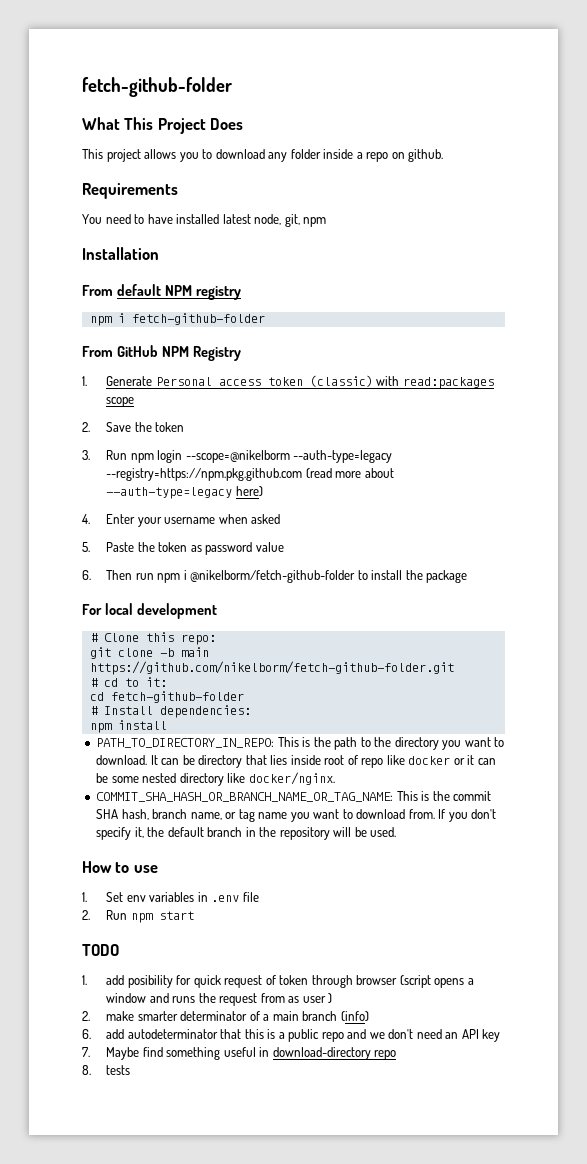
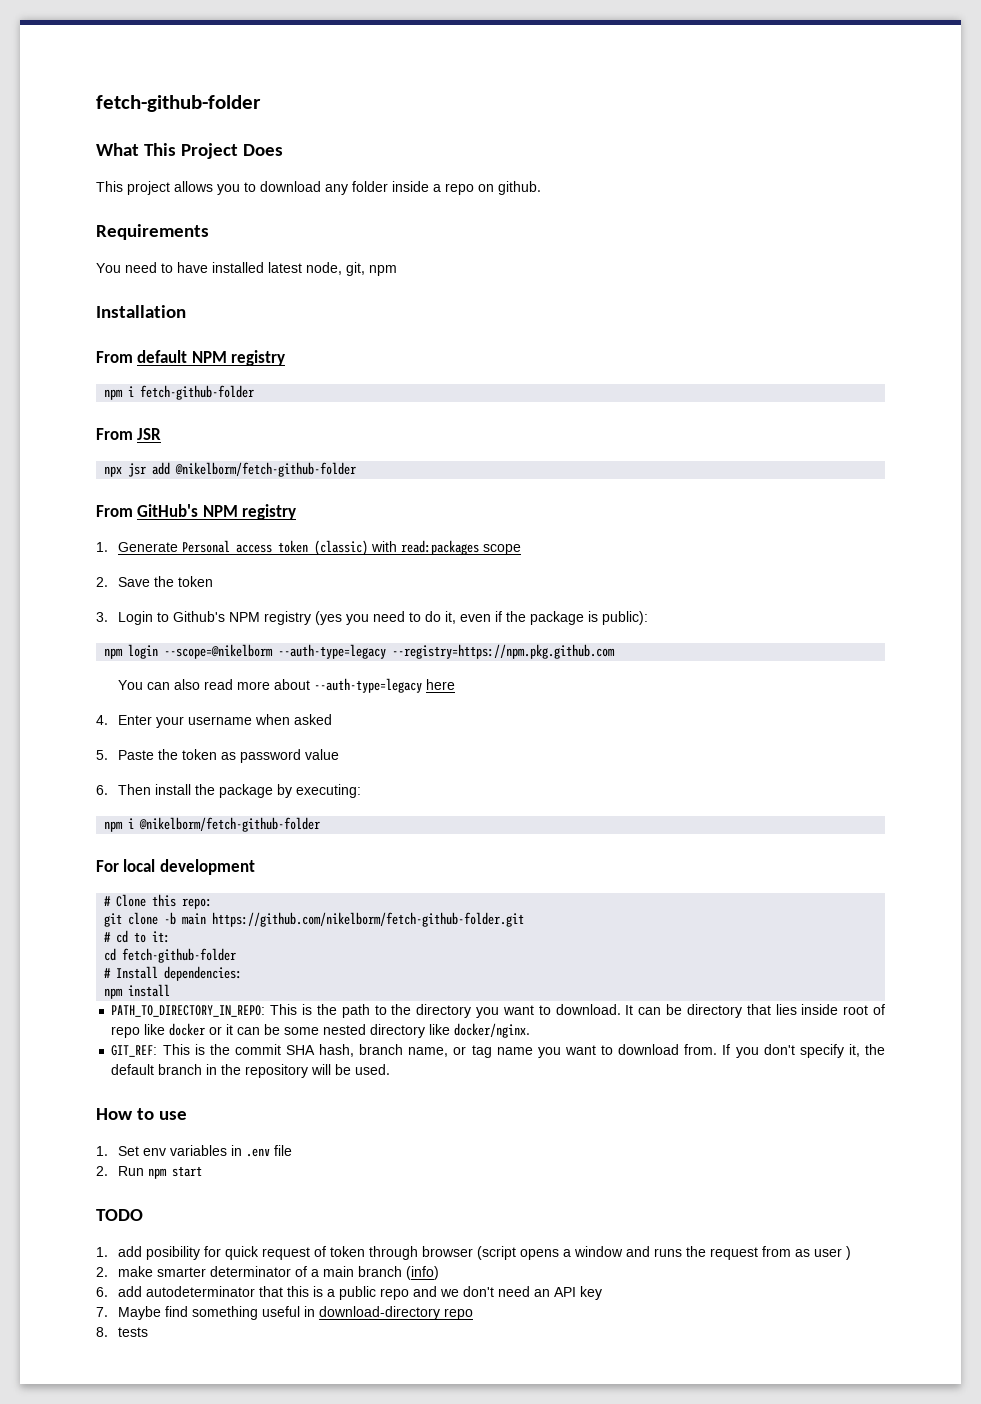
- From GitHub NPM Registry
+ From JSR
+ npx jsr add @nikelborm/fetch-github-folder
+ From GitHub's NPM registry
- 3. Run npm login --scope=@nikelborm --auth-type=legacy --registry=https://npm.pkg.github.com (read more about --auth-type=legacy here)
+ 3. Login to Github's NPM registry (yes you need to do it, even if the package is public):
+ npm login --scope=@nikelborm --auth-type=legacy --registry=https://npm.pkg.github.com
+ You can also read more about --auth-type=legacy here
- 6. Then run npm i @nikelborm/fetch-github-folder to install the package
+ 6. Then install the package by executing:
+ npm i @nikelborm/fetch-github-folder
- COMMIT_SHA_HASH_OR_BRANCH_NAME_OR_TAG_NAME: This is the commit SHA hash, branch name, or tag name you want to download from.
+ GIT_REF: This is the commit SHA hash, branch name, or tag name you want to download from.

